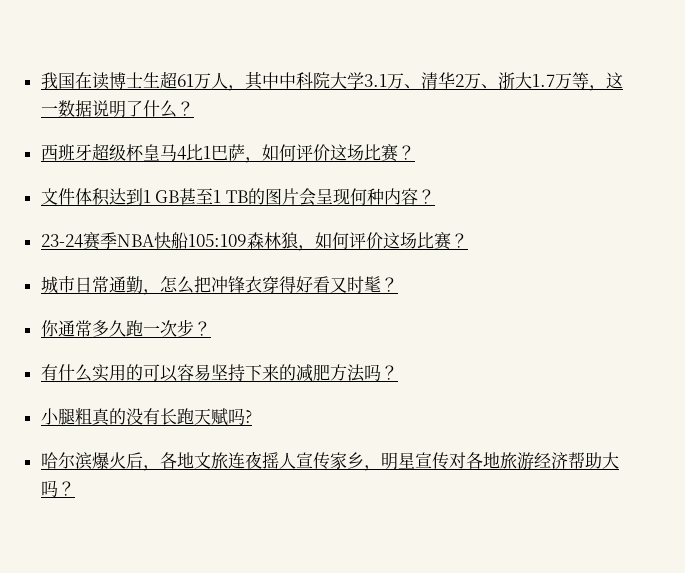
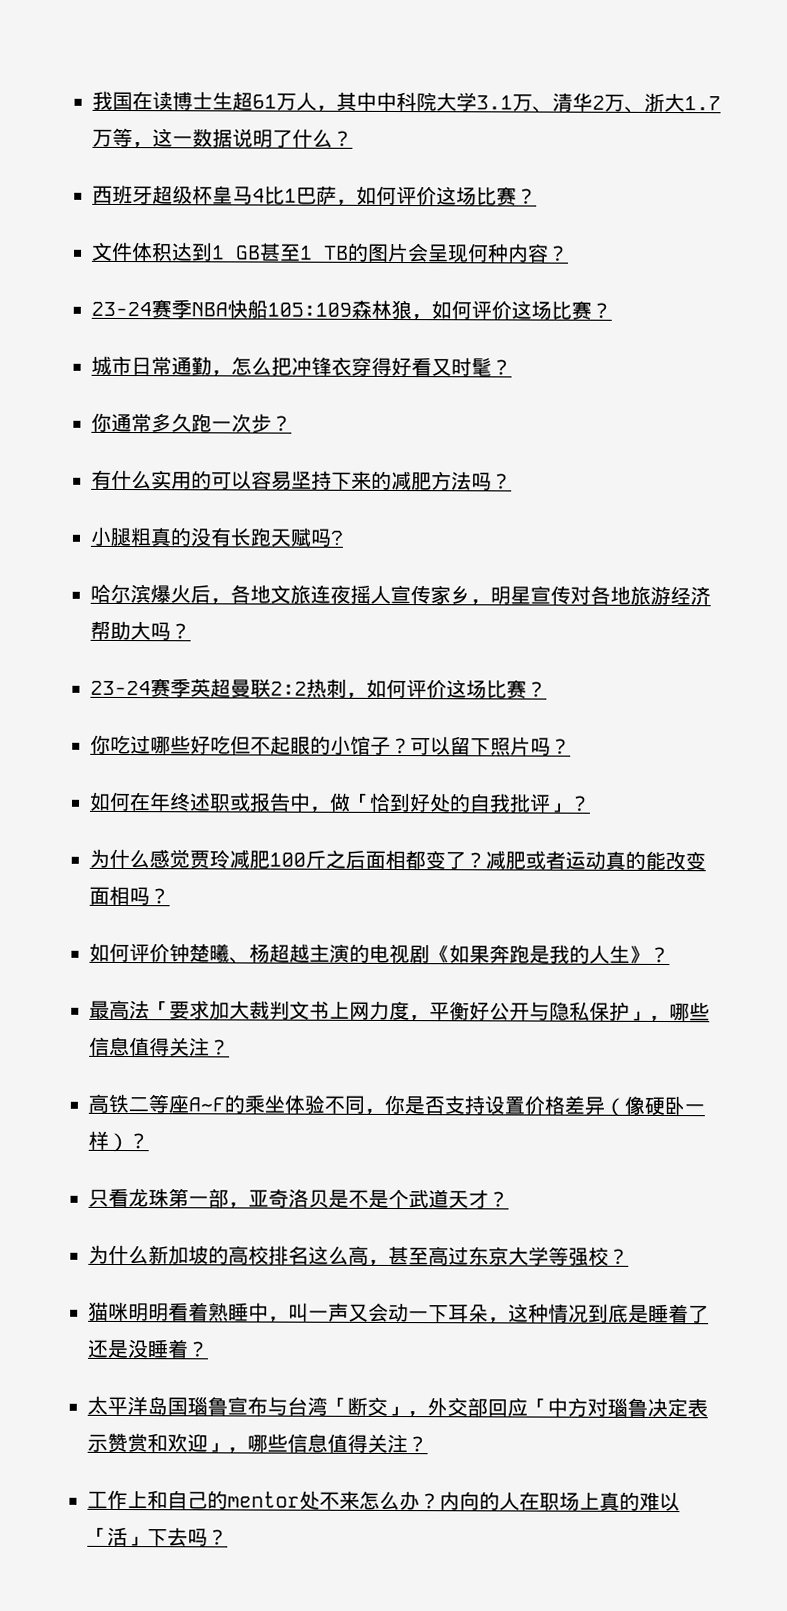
+ 23-24赛季英超曼联2:2热刺，如何评价这场比赛？
+ 你吃过哪些好吃但不起眼的小馆子？可以留下照片吗？
+ 如何在年终述职或报告中，做「恰到好处的自我批评」？
+ 为什么感觉贾玲减肥100斤之后面相都变了？减肥或者运动真的能改变面相吗？
+ 如何评价钟楚曦、杨超越主演的电视剧《如果奔跑是我的人生》？
+ 最高法「要求加大裁判文书上网力度，平衡好公开与隐私保护」，哪些信息值得关注？
+ 高铁二等座A~F的乘坐体验不同，你是否支持设置价格差异（像硬卧一样）？
+ 只看龙珠第一部，亚奇洛贝是不是个武道天才？
+ 为什么新加坡的高校排名这么高，甚至高过东京大学等强校？
+ 猫咪明明看着熟睡中，叫一声又会动一下耳朵，这种情况到底是睡着了还是没睡着？
+ 太平洋岛国瑙鲁宣布与台湾「断交」，外交部回应「中方对瑙鲁决定表示赞赏和欢迎」，哪些信息值得关注？
+ 工作上和自己的mentor处不来怎么办？内向的人在职场上真的难以「活」下去吗？

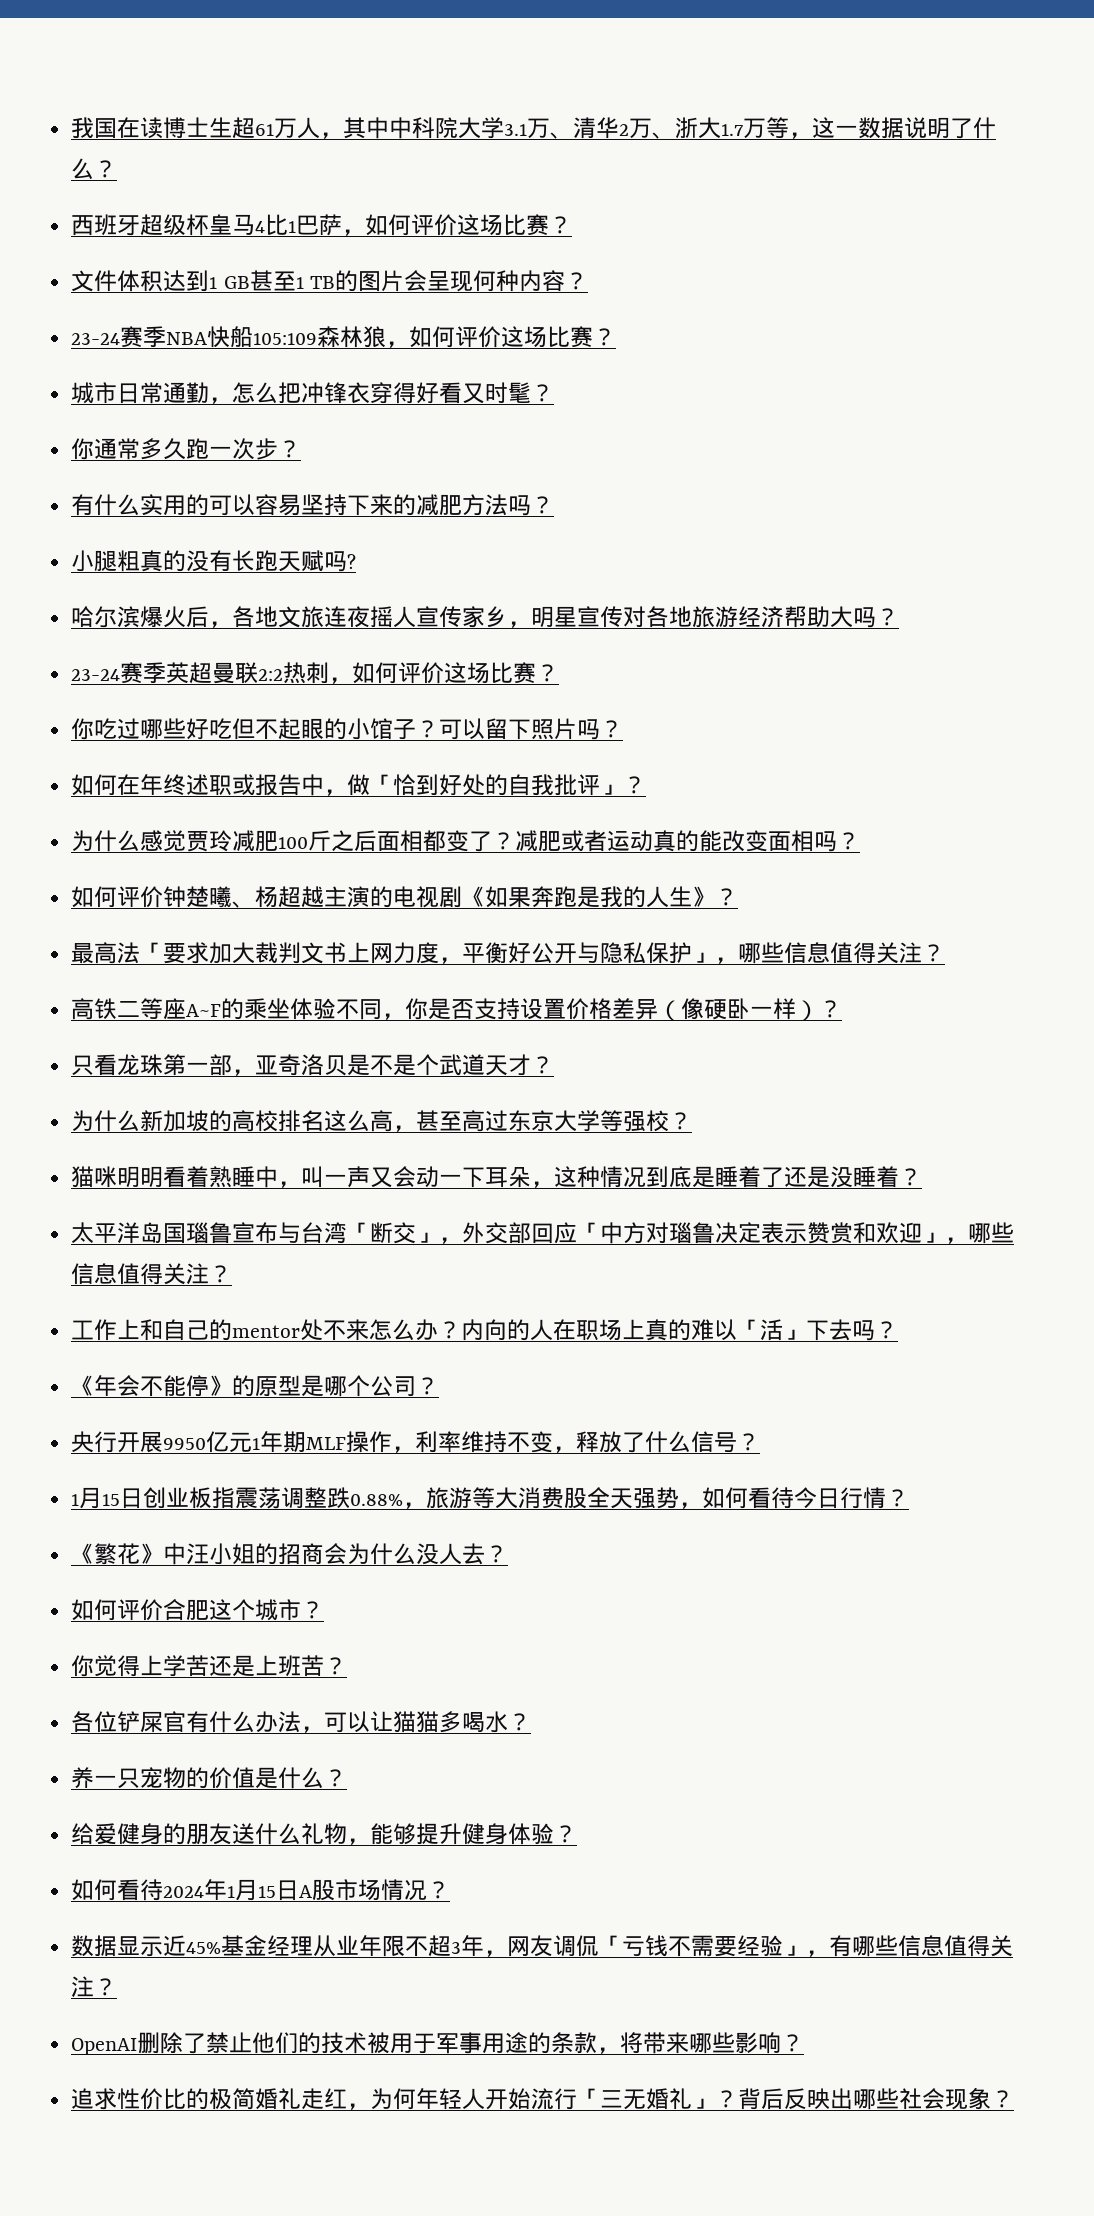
+ 《年会不能停》的原型是哪个公司？
+ 央行开展9950亿元1年期MLF操作，利率维持不变，释放了什么信号？
+ 1月15日创业板指震荡调整跌0.88%，旅游等大消费股全天强势，如何看待今日行情？
+ 《繁花》中汪小姐的招商会为什么没人去？
+ 如何评价合肥这个城市？
+ 你觉得上学苦还是上班苦？
+ 各位铲屎官有什么办法，可以让猫猫多喝水？
+ 养一只宠物的价值是什么？
+ 给爱健身的朋友送什么礼物，能够提升健身体验？
+ 如何看待2024年1月15日A股市场情况？
+ 数据显示近45%基金经理从业年限不超3年，网友调侃「亏钱不需要经验」，有哪些信息值得关注？
+ OpenAI删除了禁止他们的技术被用于军事用途的条款，将带来哪些影响？
+ 追求性价比的极简婚礼走红，为何年轻人开始流行「三无婚礼」？背后反映出哪些社会现象？

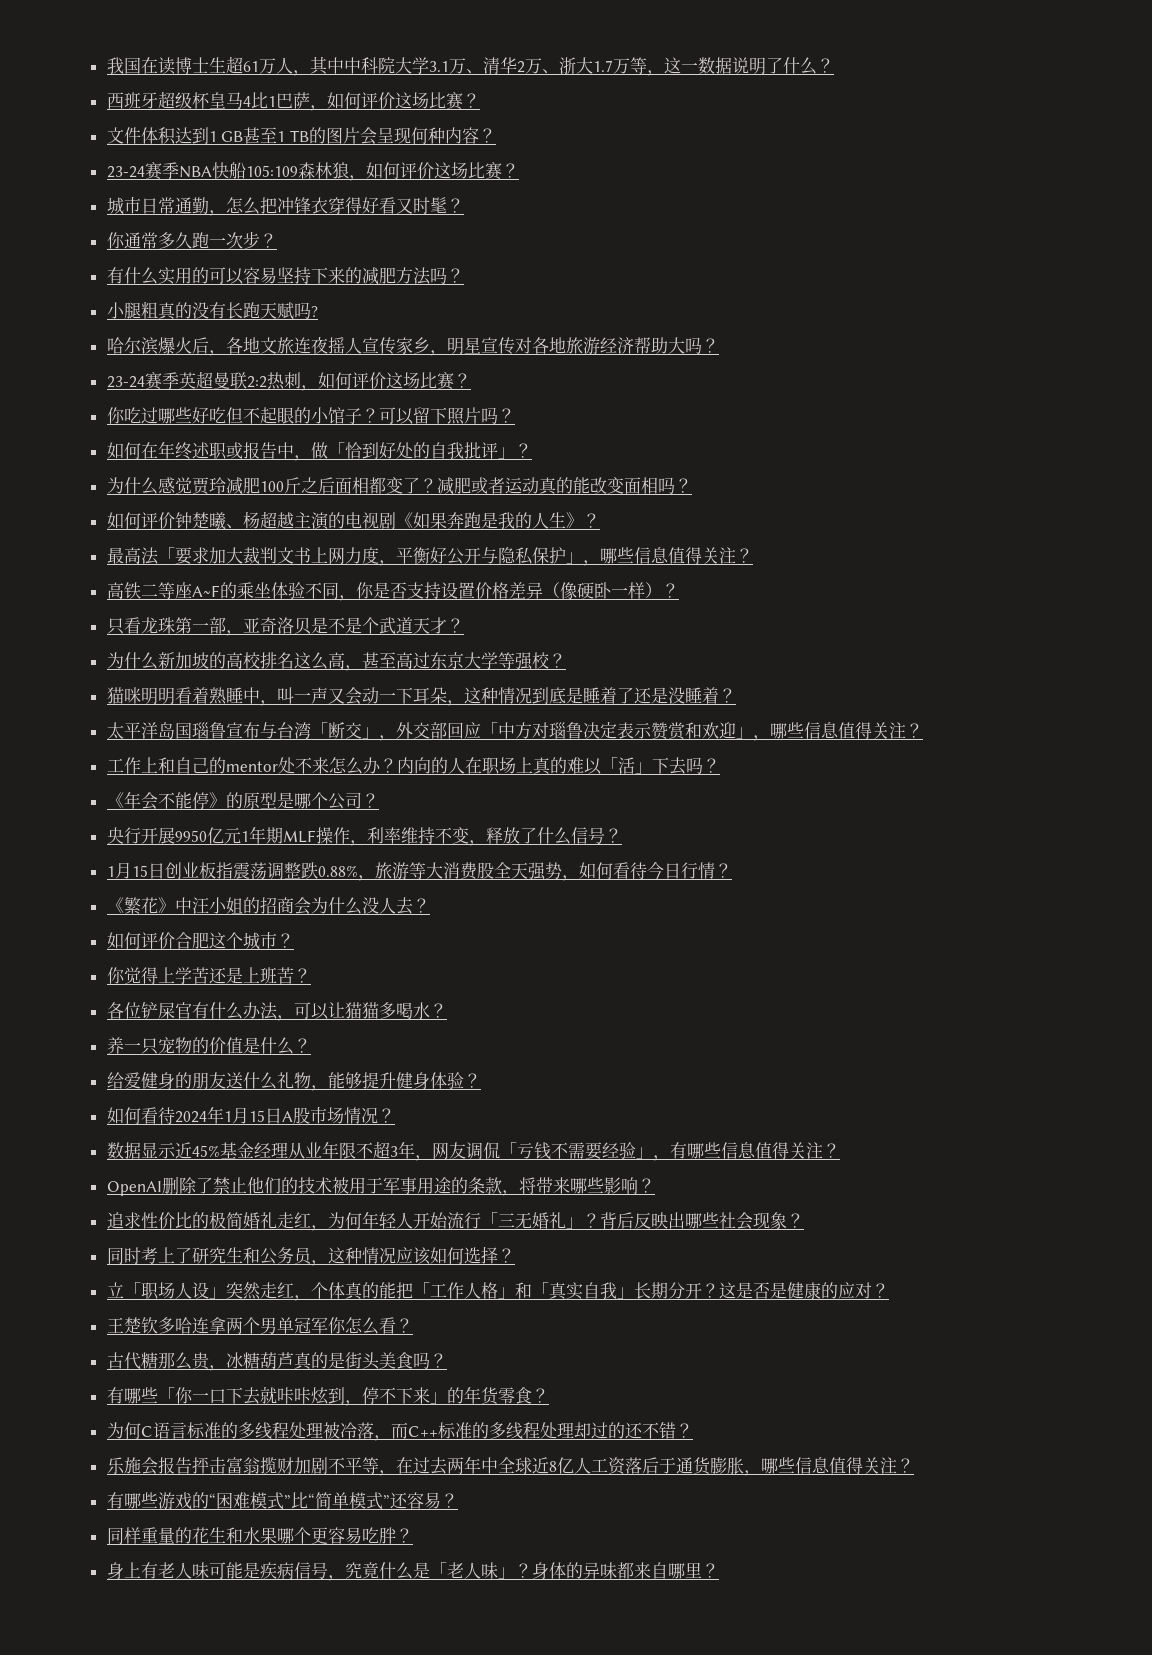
+ 同时考上了研究生和公务员，这种情况应该如何选择？
+ 立「职场人设」突然走红，个体真的能把「工作人格」和「真实自我」长期分开？这是否是健康的应对？
+ 王楚钦多哈连拿两个男单冠军你怎么看？
+ 古代糖那么贵，冰糖葫芦真的是街头美食吗？
+ 有哪些「你一口下去就咔咔炫到，停不下来」的年货零食？
+ 为何C语言标准的多线程处理被冷落，而C++标准的多线程处理却过的还不错？
+ 乐施会报告抨击富翁揽财加剧不平等，在过去两年中全球近8亿人工资落后于通货膨胀，哪些信息值得关注？
+ 有哪些游戏的“困难模式”比“简单模式”还容易？
+ 同样重量的花生和水果哪个更容易吃胖？
+ 身上有老人味可能是疾病信号，究竟什么是「老人味」？身体的异味都来自哪里？

